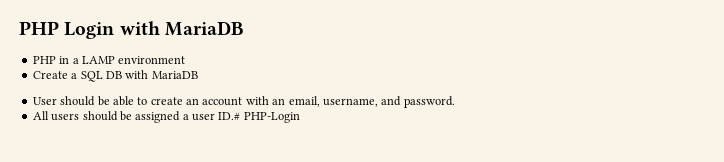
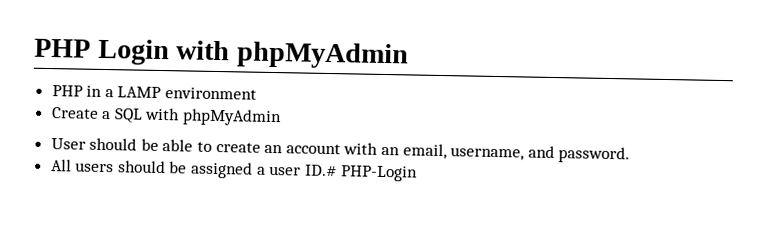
- PHP Login with MariaDB
+ PHP Login with phpMyAdmin
- Create a SQL DB with MariaDB
+ Create a SQL with phpMyAdmin

